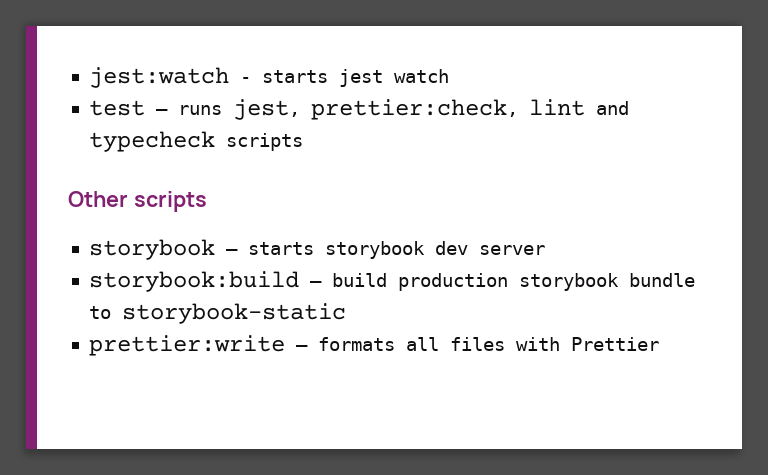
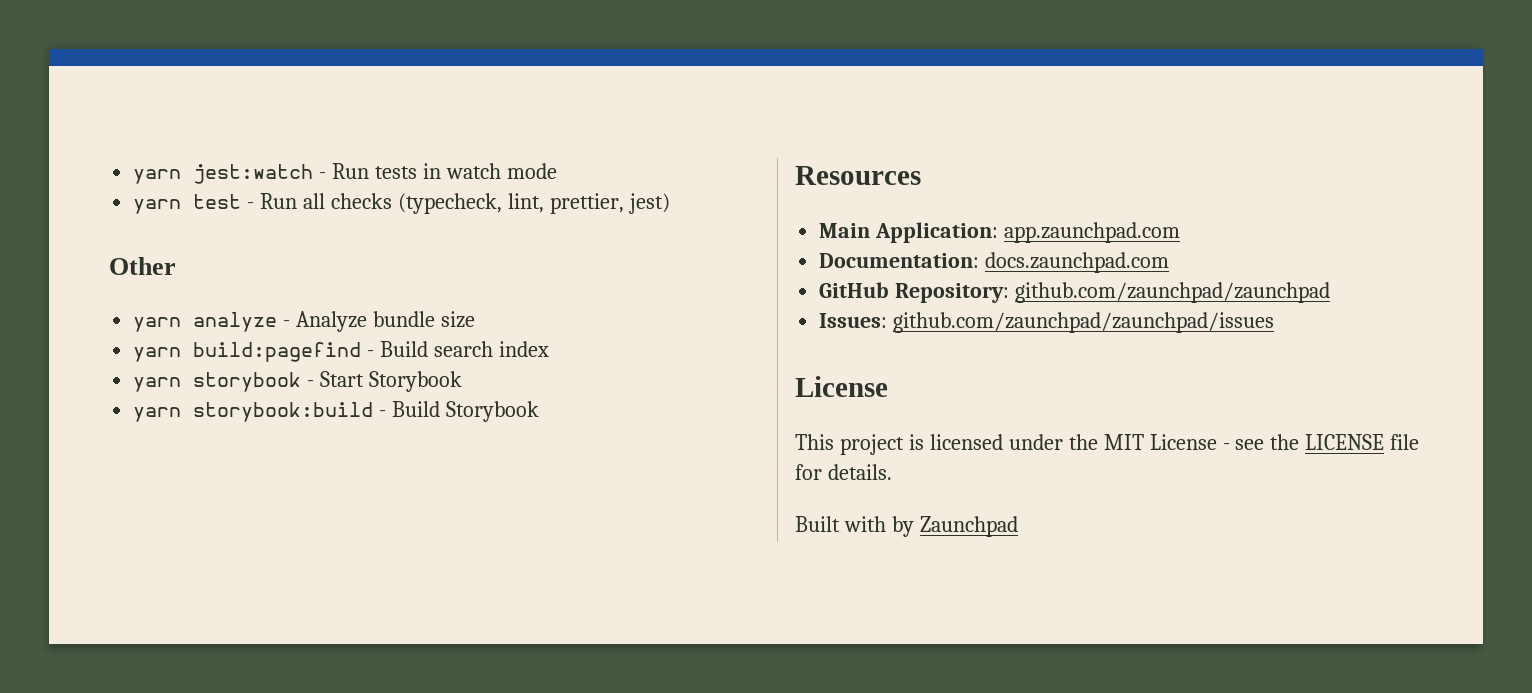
- jest:watch - starts jest watch
- test – runs jest, prettier:check, lint and typecheck scripts
- Other scripts
- storybook – starts storybook dev server
- storybook:build – build production storybook bundle to storybook-static
- prettier:write – formats all files with Prettier
+ yarn jest:watch - Run tests in watch mode
+ yarn test - Run all checks (typecheck, lint, prettier, jest)
+ Other
+ yarn analyze - Analyze bundle size
+ yarn build:pagefind - Build search index
+ yarn storybook - Start Storybook
+ yarn storybook:build - Build Storybook
+ Resources
+ Main Application: app.zaunchpad.com
+ Documentation: docs.zaunchpad.com
+ GitHub Repository: github.com/zaunchpad/zaunchpad
+ Issues: github.com/zaunchpad/zaunchpad/issues
+ License
+ This project is licensed under the MIT License - see the LICENSE file for details.
+ Built with by Zaunchpad

